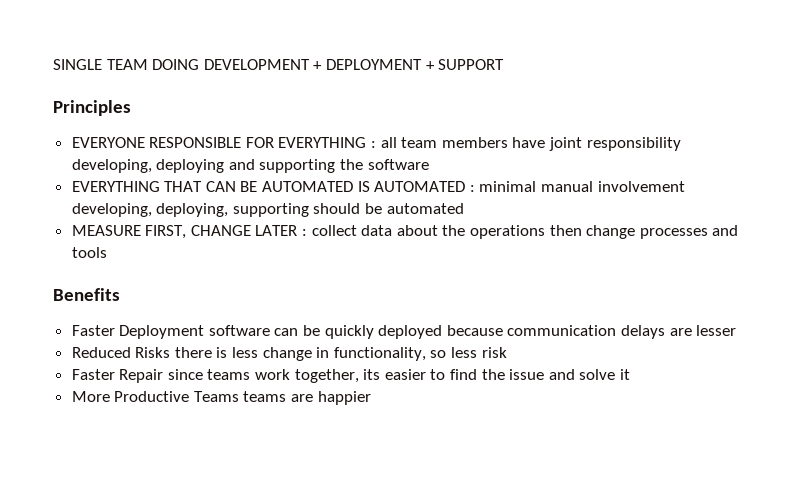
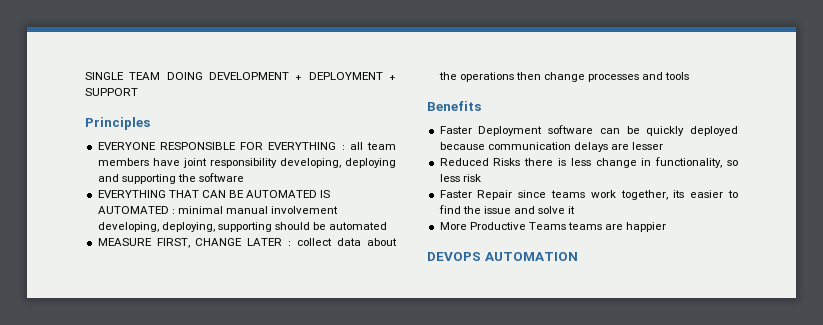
+ DEVOPS AUTOMATION

